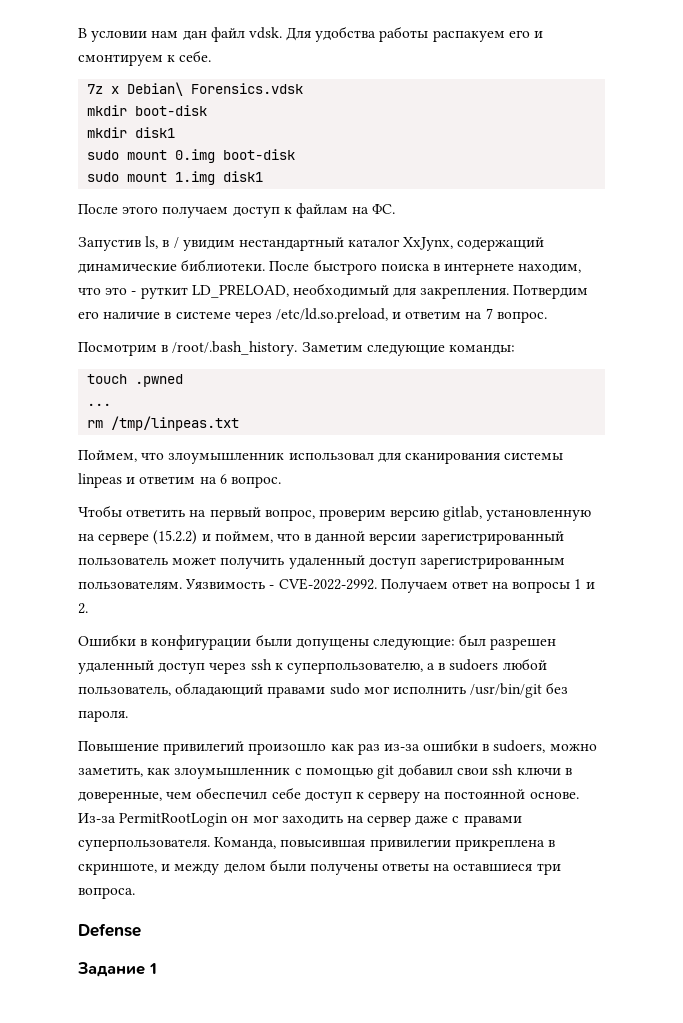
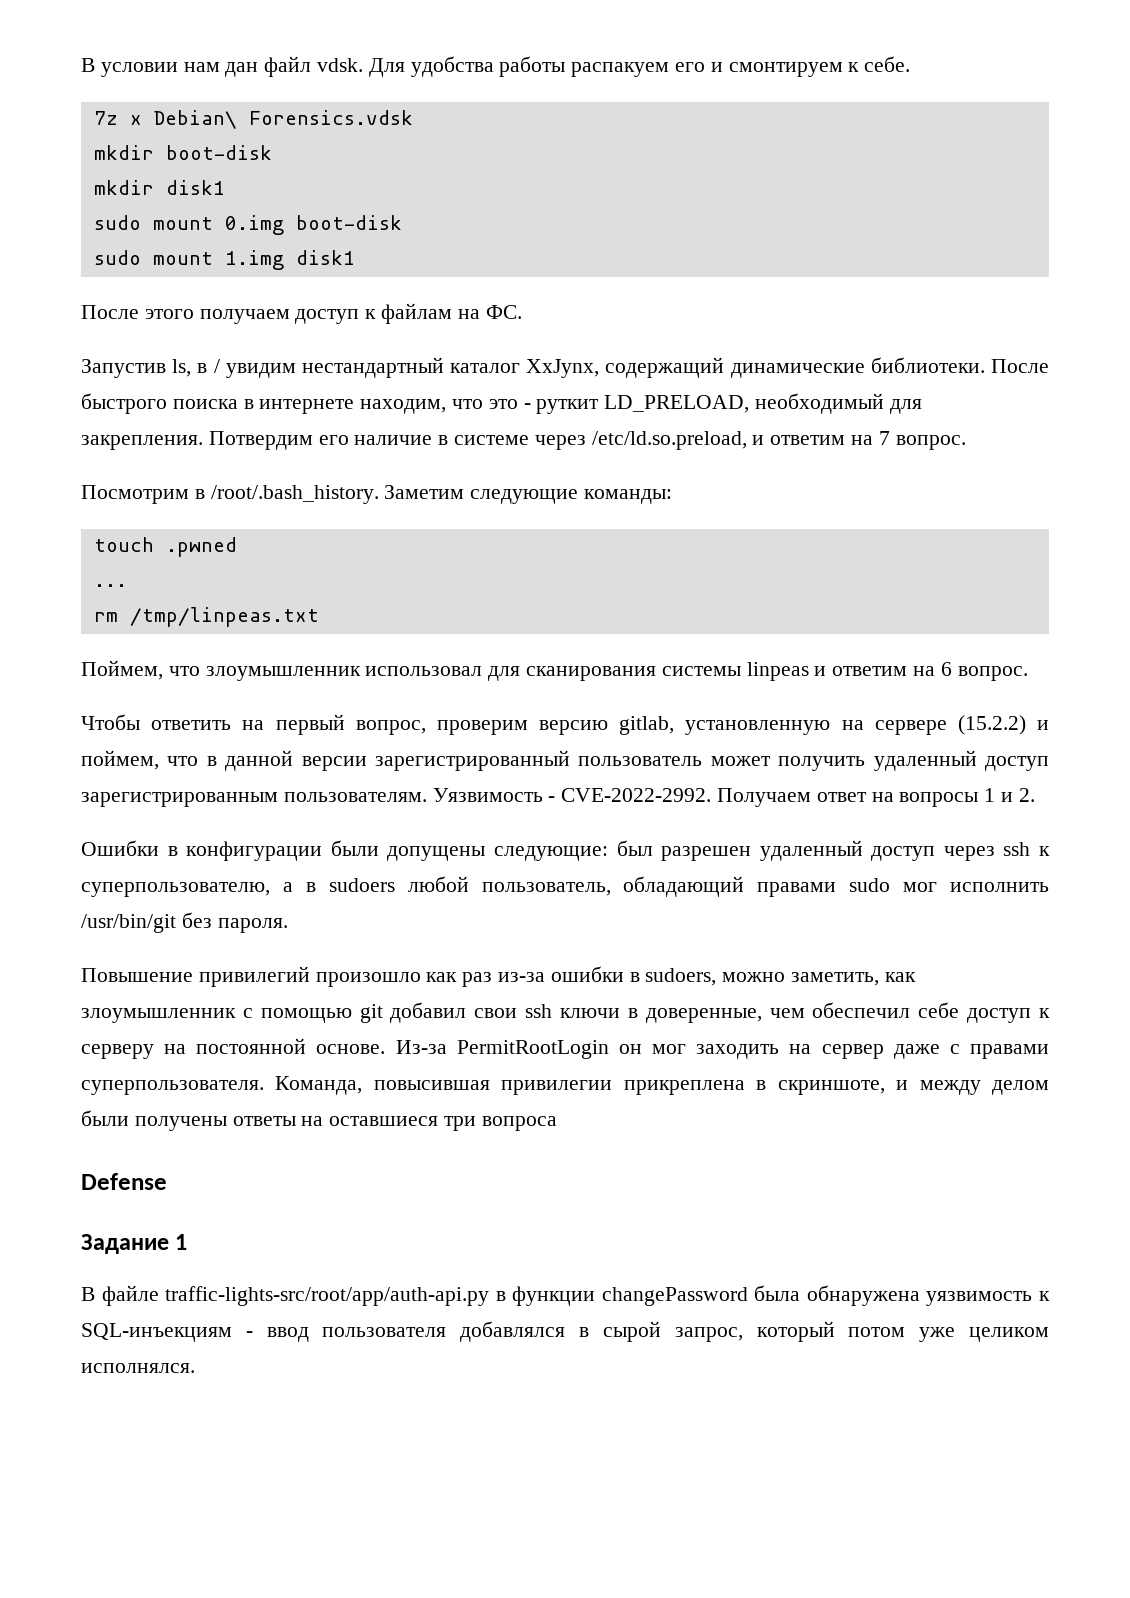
- Команда, повысившая привилегии прикреплена в скриншоте, и между делом были получены ответы на оставшиеся три вопроса.
+ Команда, повысившая привилегии прикреплена в скриншоте, и между делом были получены ответы на оставшиеся три вопроса
+ В файле traffic-lights-src/root/app/auth-api.py в функции changePassword была обнаружена уязвимость к SQL-инъекциям - ввод пользователя добавлялся в сырой запрос, который потом уже целиком исполнялся.

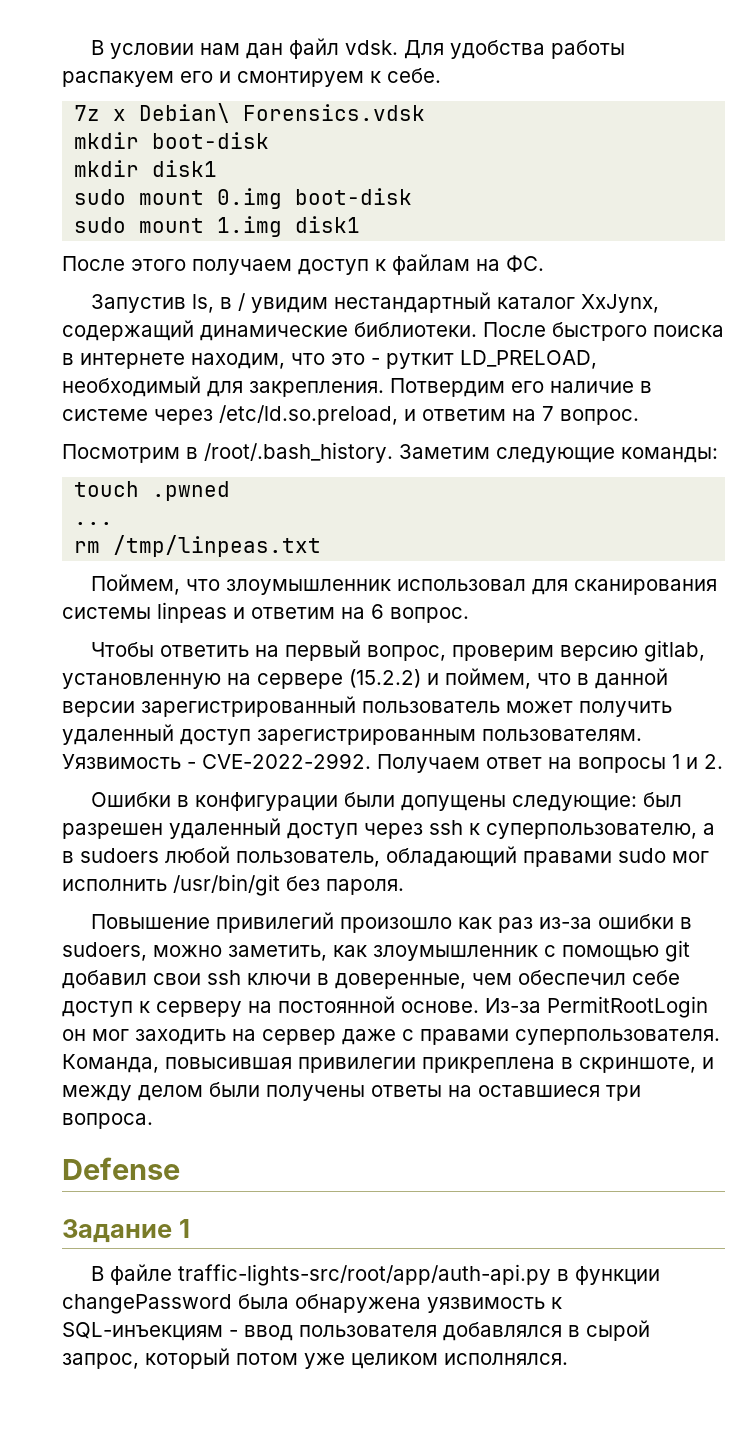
- Команда, повысившая привилегии прикреплена в скриншоте, и между делом были получены ответы на оставшиеся три вопроса
+ Команда, повысившая привилегии прикреплена в скриншоте, и между делом были получены ответы на оставшиеся три вопроса.

